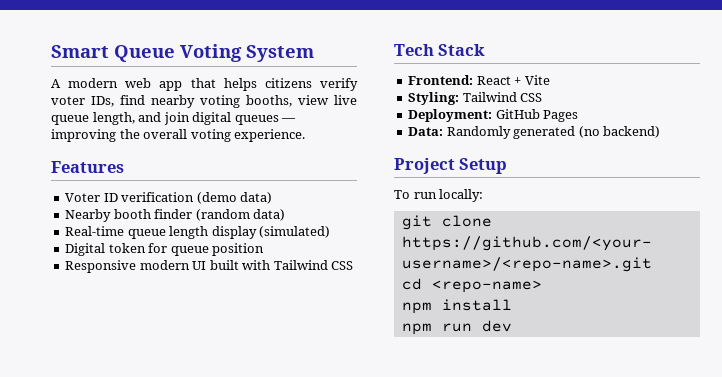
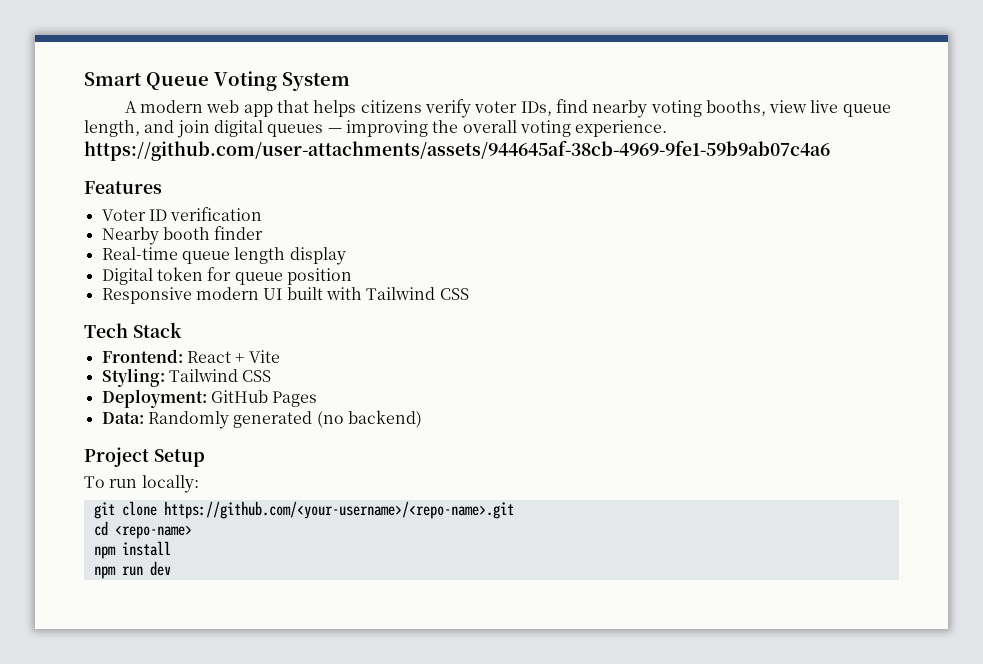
+ https://github.com/user-attachments/assets/944645af-38cb-4969-9fe1-59b9ab07c4a6
- Voter ID verification (demo data)
+ Voter ID verification
- Nearby booth finder (random data)
+ Nearby booth finder
- Real-time queue length display (simulated)
+ Real-time queue length display

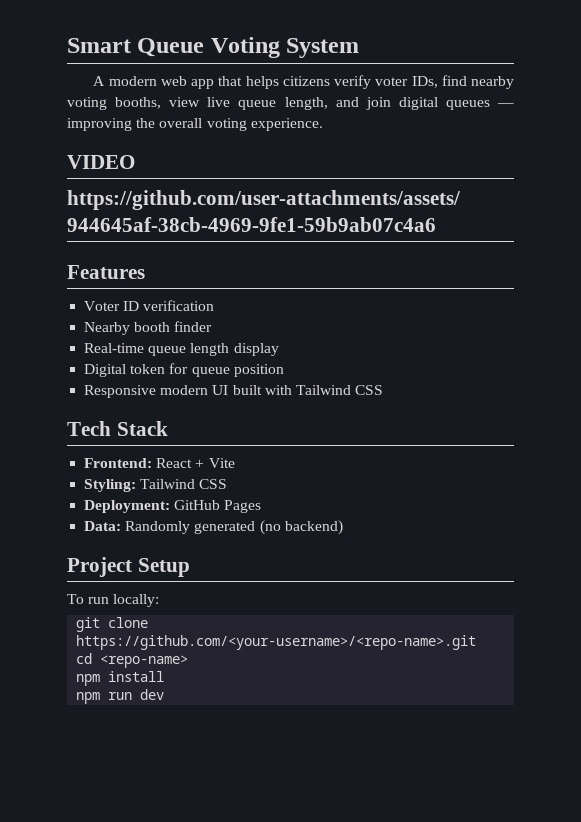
+ VIDEO

